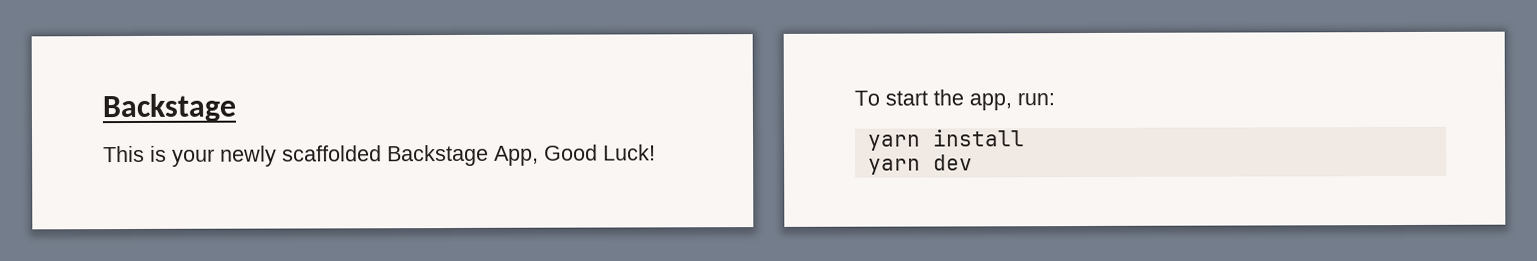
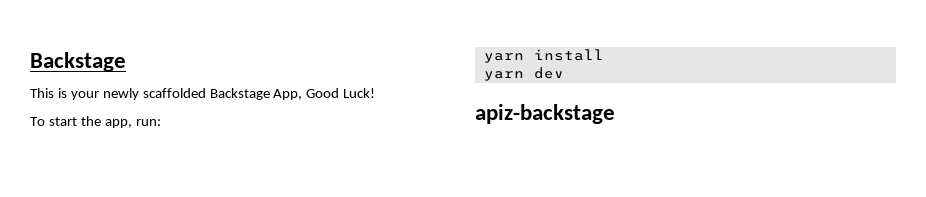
+ apiz-backstage

